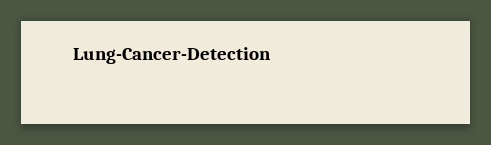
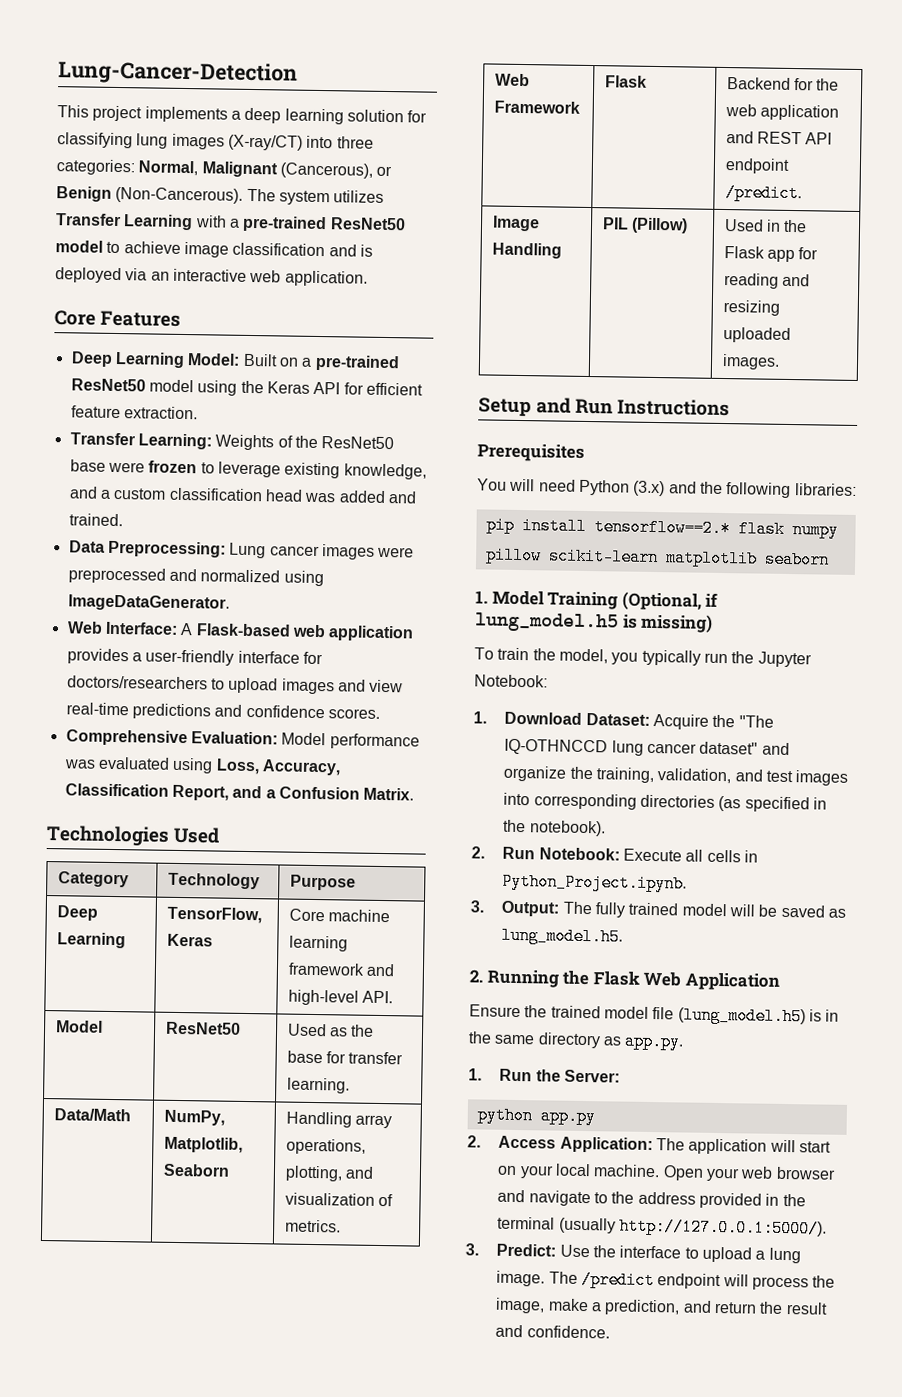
+ This project implements a deep learning solution for classifying lung images (X-ray/CT) into three categories: Normal, Malignant (Cancerous), or Benign (Non-Cancerous). The system utilizes Transfer Learning with a pre-trained ResNet50 model to achieve image classification and is deployed via an interactive web application.
+ Core Features
+ Deep Learning Model: Built on a pre-trained ResNet50 model using the Keras API for efficient feature extraction.
+ Transfer Learning: Weights of the ResNet50 base were frozen to leverage existing knowledge, and a custom classification head was added and trained.
+ Data Preprocessing: Lung cancer images were preprocessed and normalized using ImageDataGenerator.
+ Web Interface: A Flask-based web application provides a user-friendly interface for doctors/researchers to upload images and view real-time predictions and confidence scores.
+ Comprehensive Evaluation: Model performance was evaluated using Loss, Accuracy, Classification Report, and a Confusion Matrix.
+ Technologies Used
+ Category | Technology | Purpose
+ Deep Learning | TensorFlow, Keras | Core machine learning framework and high-level API.
+ Model | ResNet50 | Used as the base for transfer learning.
+ Data/Math | NumPy, Matplotlib, Seaborn | Handling array operations, plotting, and visualization of metrics.
+ Web Framework | Flask | Backend for the web application and REST API endpoint /predict.
+ Image Handling | PIL (Pillow) | Used in the Flask app for reading and resizing uploaded images.
+ Setup and Run Instructions
+ Prerequisites
+ You will need Python (3.x) and the following libraries:
+ pip install tensorflow==2.* flask numpy pillow scikit-learn matplotlib seaborn
+ 1. Model Training (Optional, if lung_model.h5 is missing)
+ To train the model, you typically run the Jupyter Notebook:
+ 1. Download Dataset: Acquire the "The IQ-OTHNCCD lung cancer dataset" and organize the training, validation, and test images into corresponding directories (as specified in the notebook).
+ 2. Run Notebook: Execute all cells in Python_Project.ipynb.
+ 3. Output: The fully trained model will be saved as lung_model.h5.
+ 2. Running the Flask Web Application
+ Ensure the trained model file (lung_model.h5) is in the same directory as app.py.
+ 1. Run the Server:
+ python app.py
+ 2. Access Application: The application will start on your local machine. Open your web browser and navigate to the address provided in the terminal (usually http://127.0.0.1:5000/).
+ 3. Predict: Use the interface to upload a lung image. The /predict endpoint will process the image, make a prediction, and return the result and confidence.

